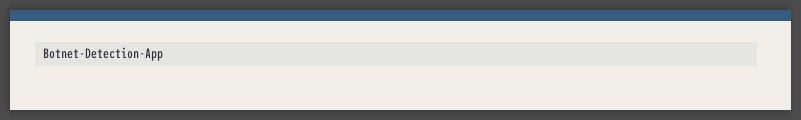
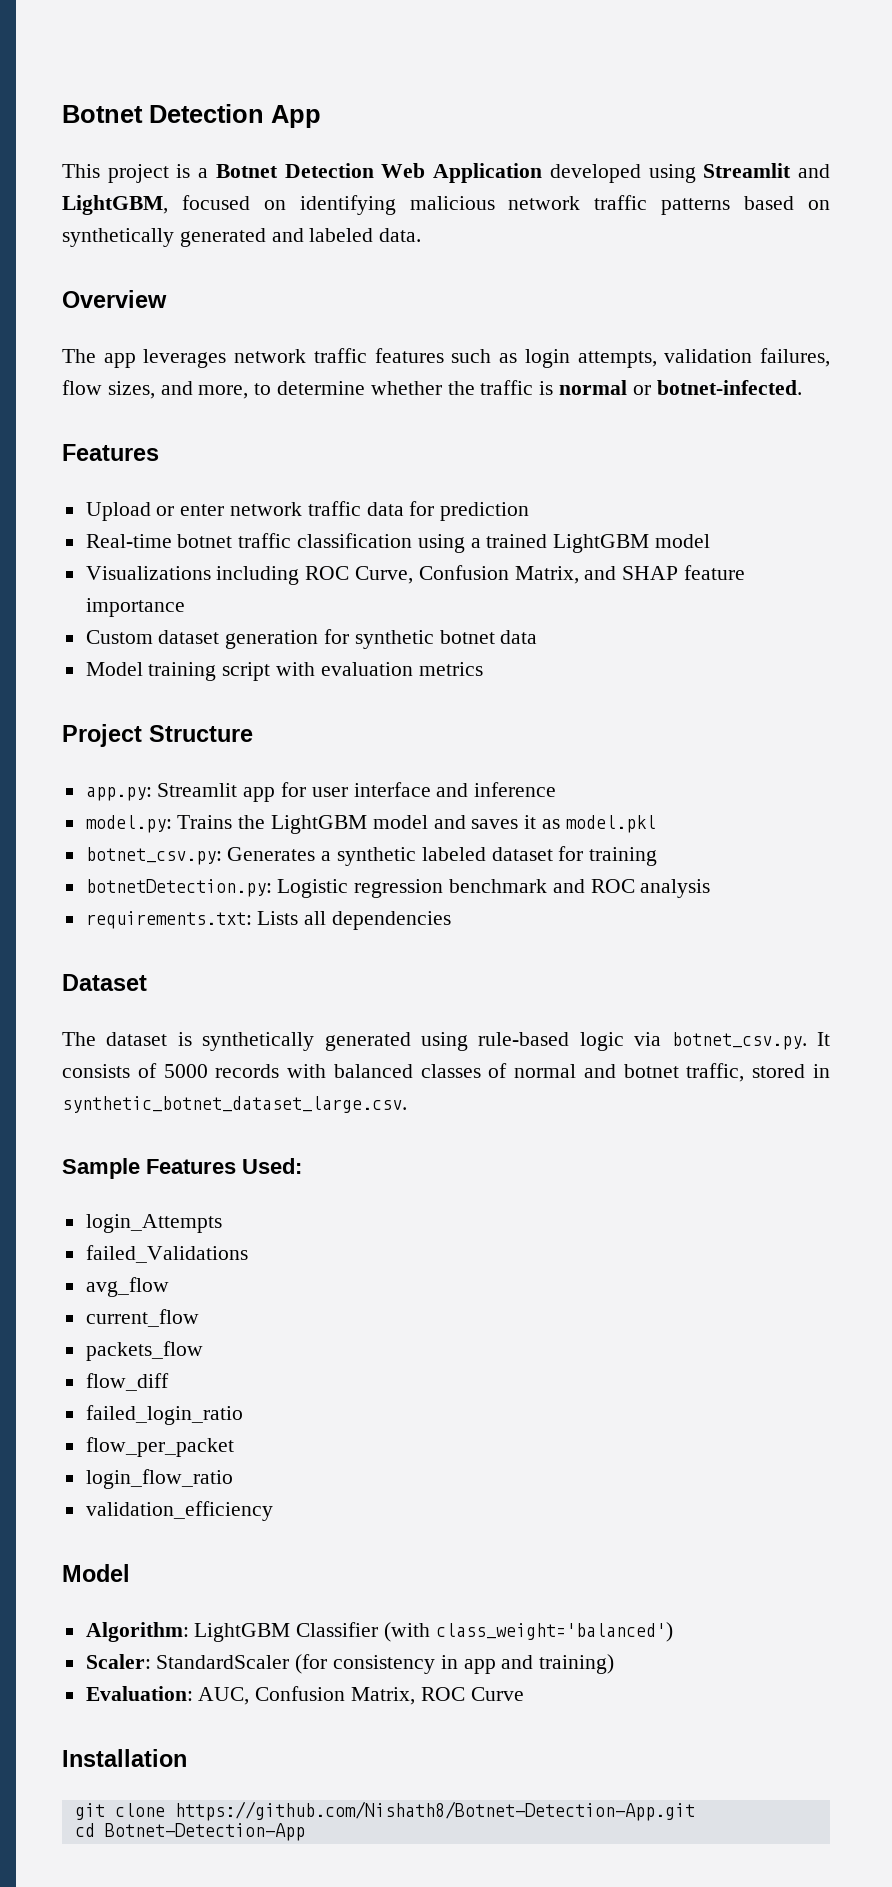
- Botnet-Detection-App
+ Botnet Detection App
+ This project is a Botnet Detection Web Application developed using Streamlit and LightGBM, focused on identifying malicious network traffic patterns based on synthetically generated and labeled data.
+ Overview
+ The app leverages network traffic features such as login attempts, validation failures, flow sizes, and more, to determine whether the traffic is normal or botnet-infected.
+ Features
+ Upload or enter network traffic data for prediction
+ Real-time botnet traffic classification using a trained LightGBM model
+ Visualizations including ROC Curve, Confusion Matrix, and SHAP feature importance
+ Custom dataset generation for synthetic botnet data
+ Model training script with evaluation metrics
+ Project Structure
+ app.py: Streamlit app for user interface and inference
+ model.py: Trains the LightGBM model and saves it as model.pkl
+ botnet_csv.py: Generates a synthetic labeled dataset for training
+ botnetDetection.py: Logistic regression benchmark and ROC analysis
+ requirements.txt: Lists all dependencies
+ Dataset
+ The dataset is synthetically generated using rule-based logic via botnet_csv.py. It consists of 5000 records with balanced classes of normal and botnet traffic, stored in synthetic_botnet_dataset_large.csv.
+ Sample Features Used:
+ login_Attempts
+ failed_Validations
+ avg_flow
+ current_flow
+ packets_flow
+ flow_diff
+ failed_login_ratio
+ flow_per_packet
+ login_flow_ratio
+ validation_efficiency
+ Model
+ Algorithm: LightGBM Classifier (with class_weight='balanced')
+ Scaler: StandardScaler (for consistency in app and training)
+ Evaluation: AUC, Confusion Matrix, ROC Curve
+ Installation
+ git clone https://github.com/Nishath8/Botnet-Detection-App.git
+ cd Botnet-Detection-App

